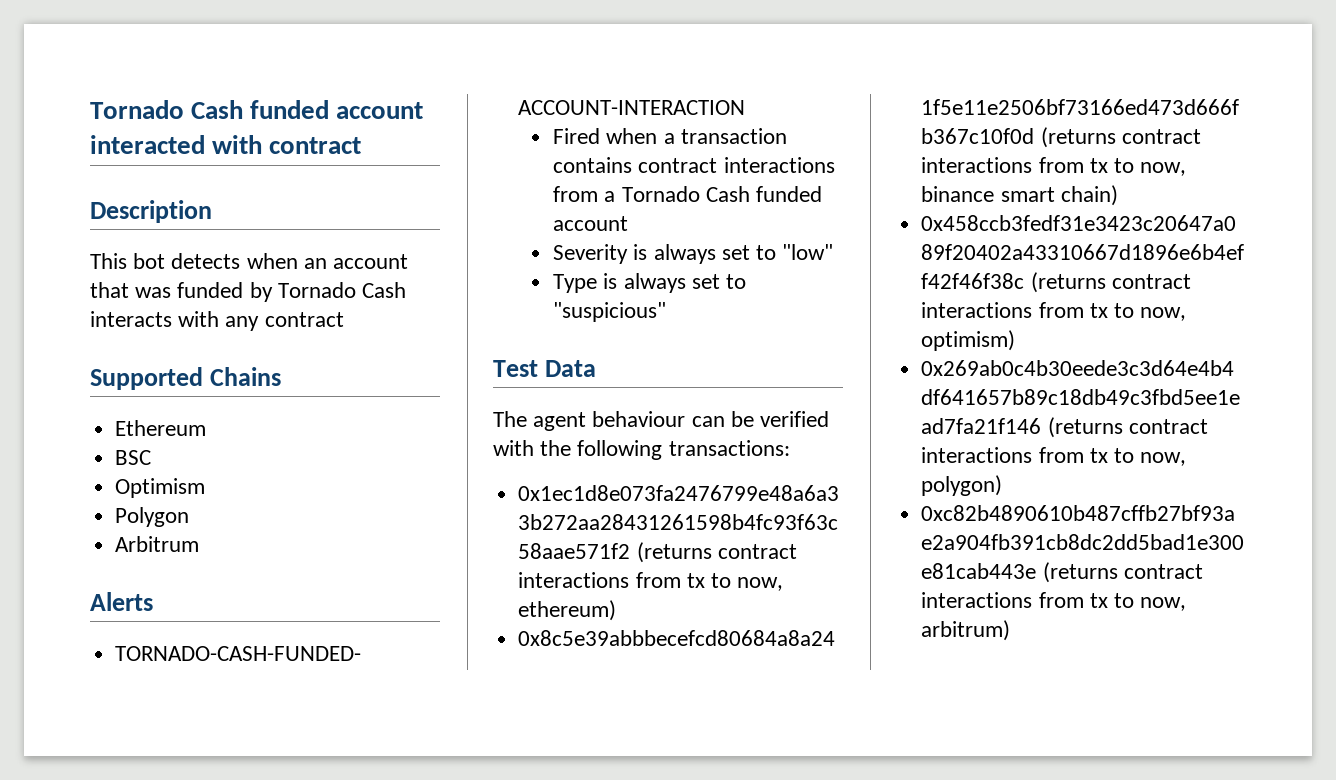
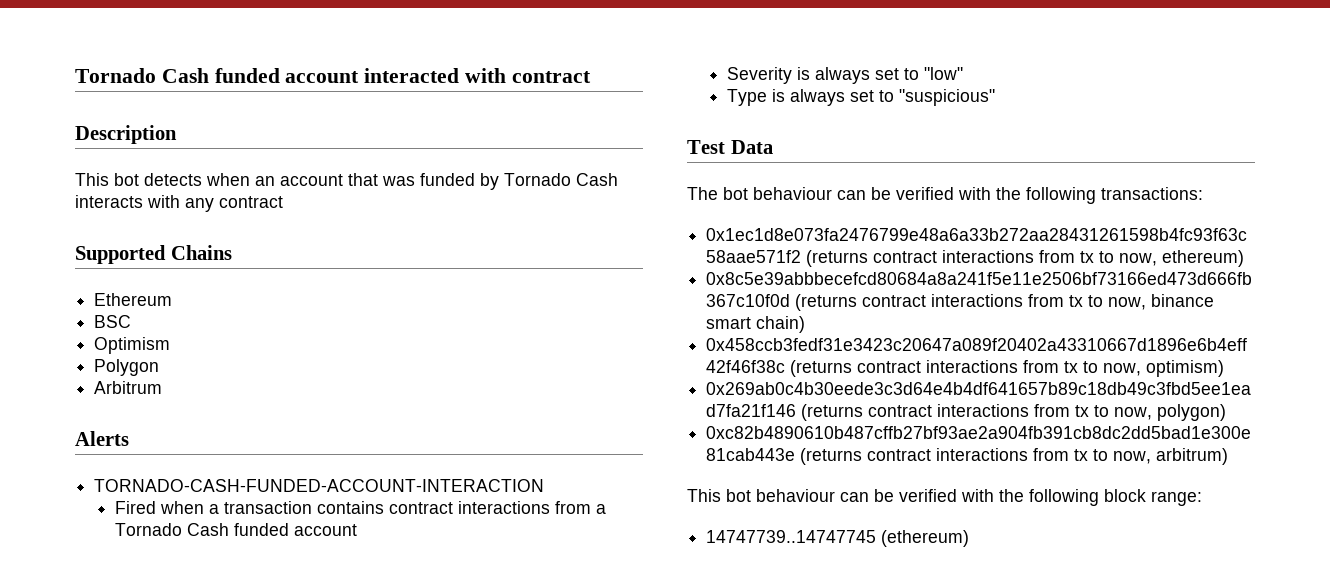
- The agent behaviour can be verified with the following transactions:
+ The bot behaviour can be verified with the following transactions:
+ This bot behaviour can be verified with the following block range:
+ 14747739..14747745 (ethereum)

